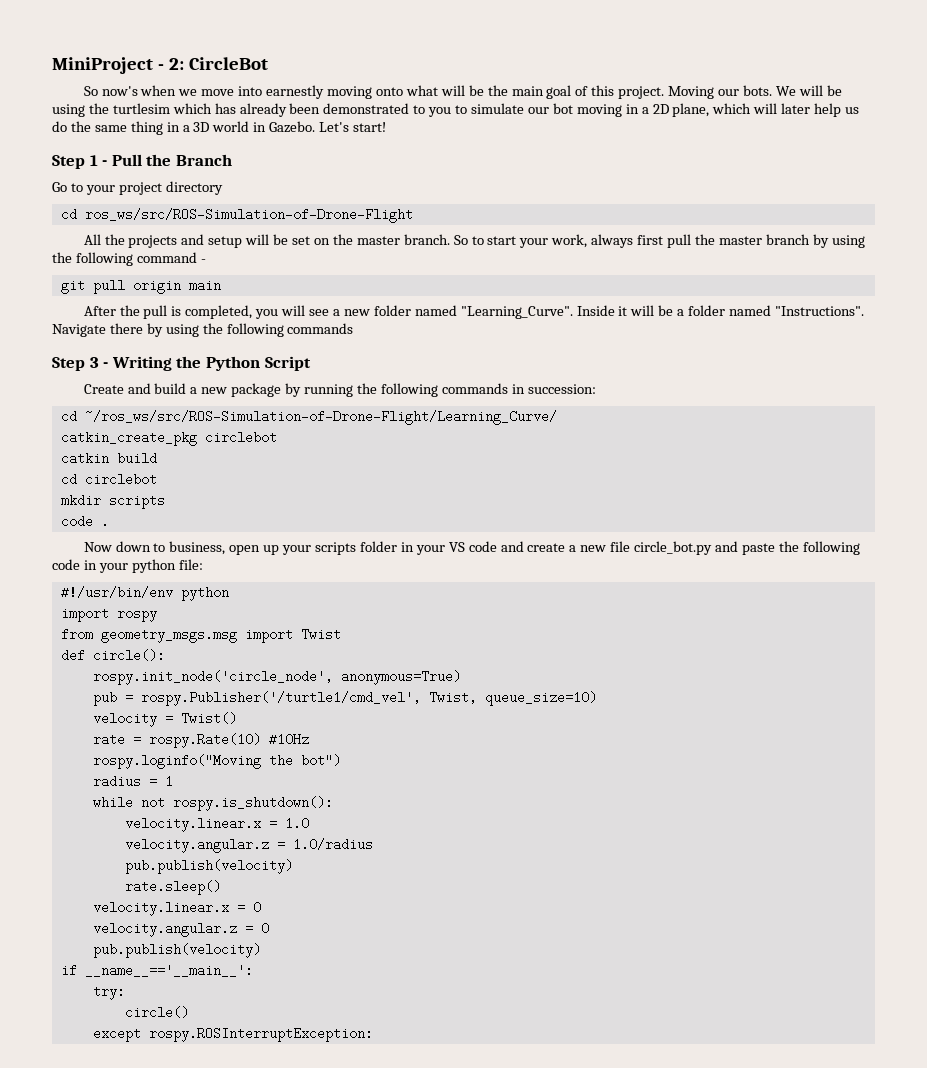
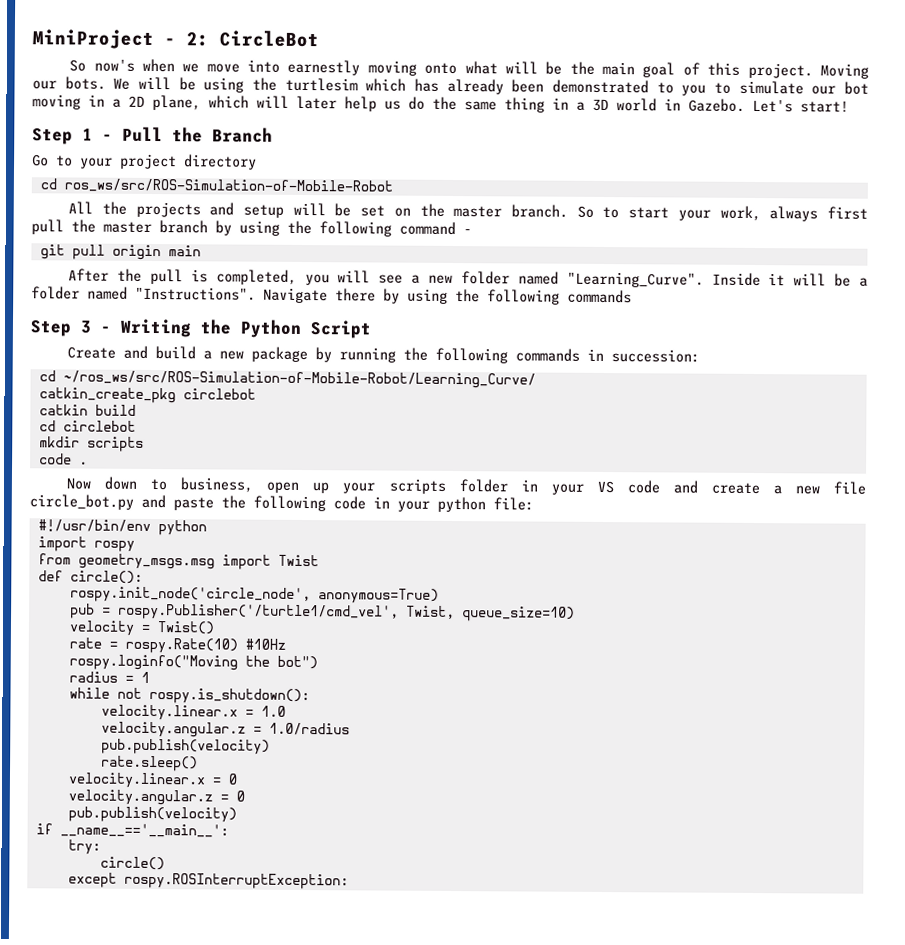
- cd ros_ws/src/ROS-Simulation-of-Drone-Flight
+ cd ros_ws/src/ROS-Simulation-of-Mobile-Robot
- cd ~/ros_ws/src/ROS-Simulation-of-Drone-Flight/Learning_Curve/
+ cd ~/ros_ws/src/ROS-Simulation-of-Mobile-Robot/Learning_Curve/

